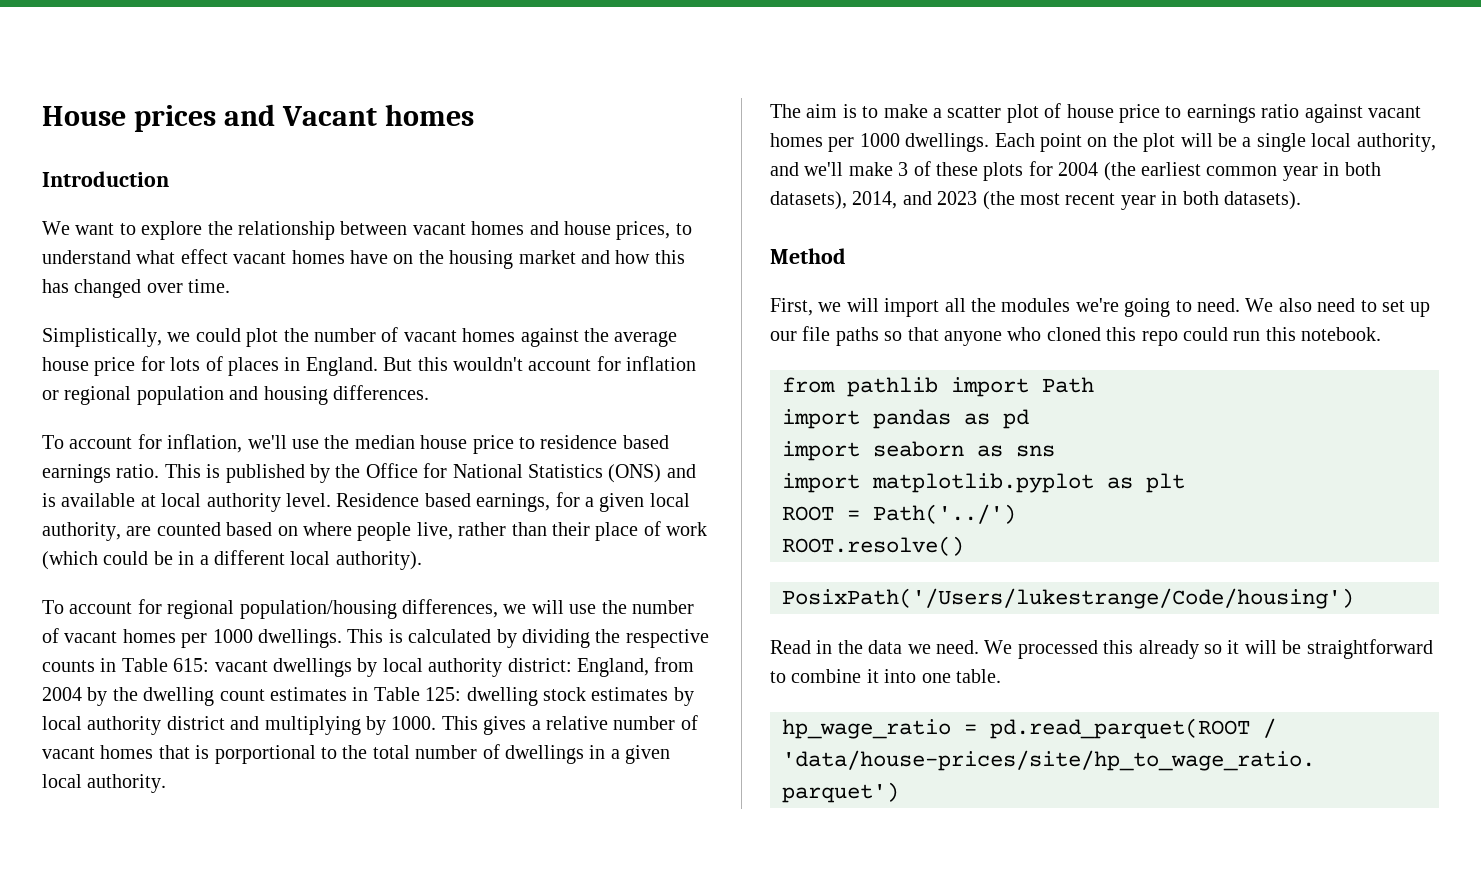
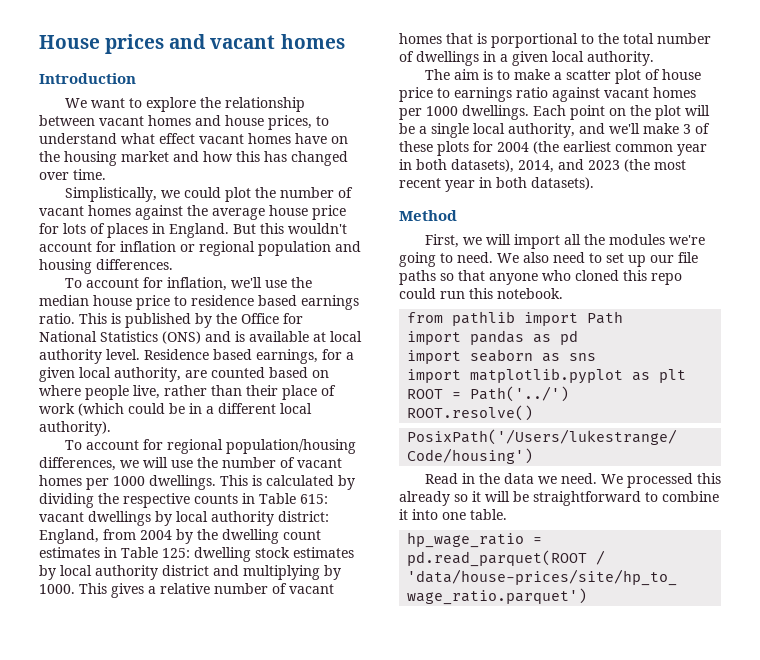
- House prices and Vacant homes
+ House prices and vacant homes

